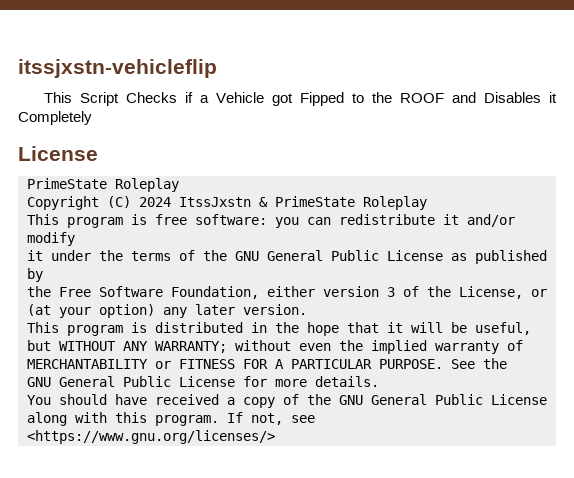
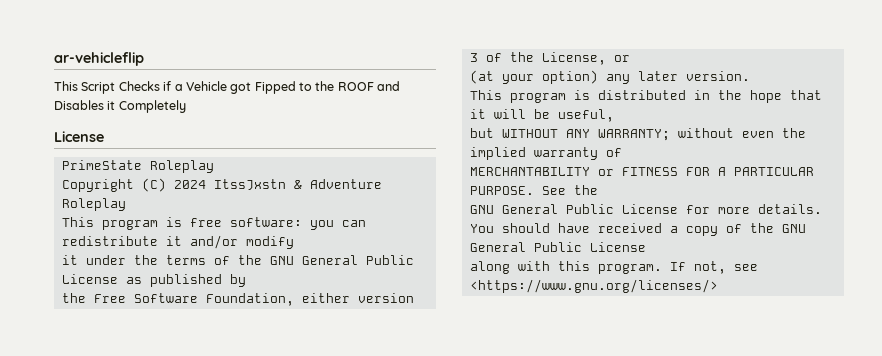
- itssjxstn-vehicleflip
+ ar-vehicleflip
- Copyright (C) 2024 ItssJxstn & PrimeState Roleplay
+ Copyright (C) 2024 ItssJxstn & Adventure Roleplay

